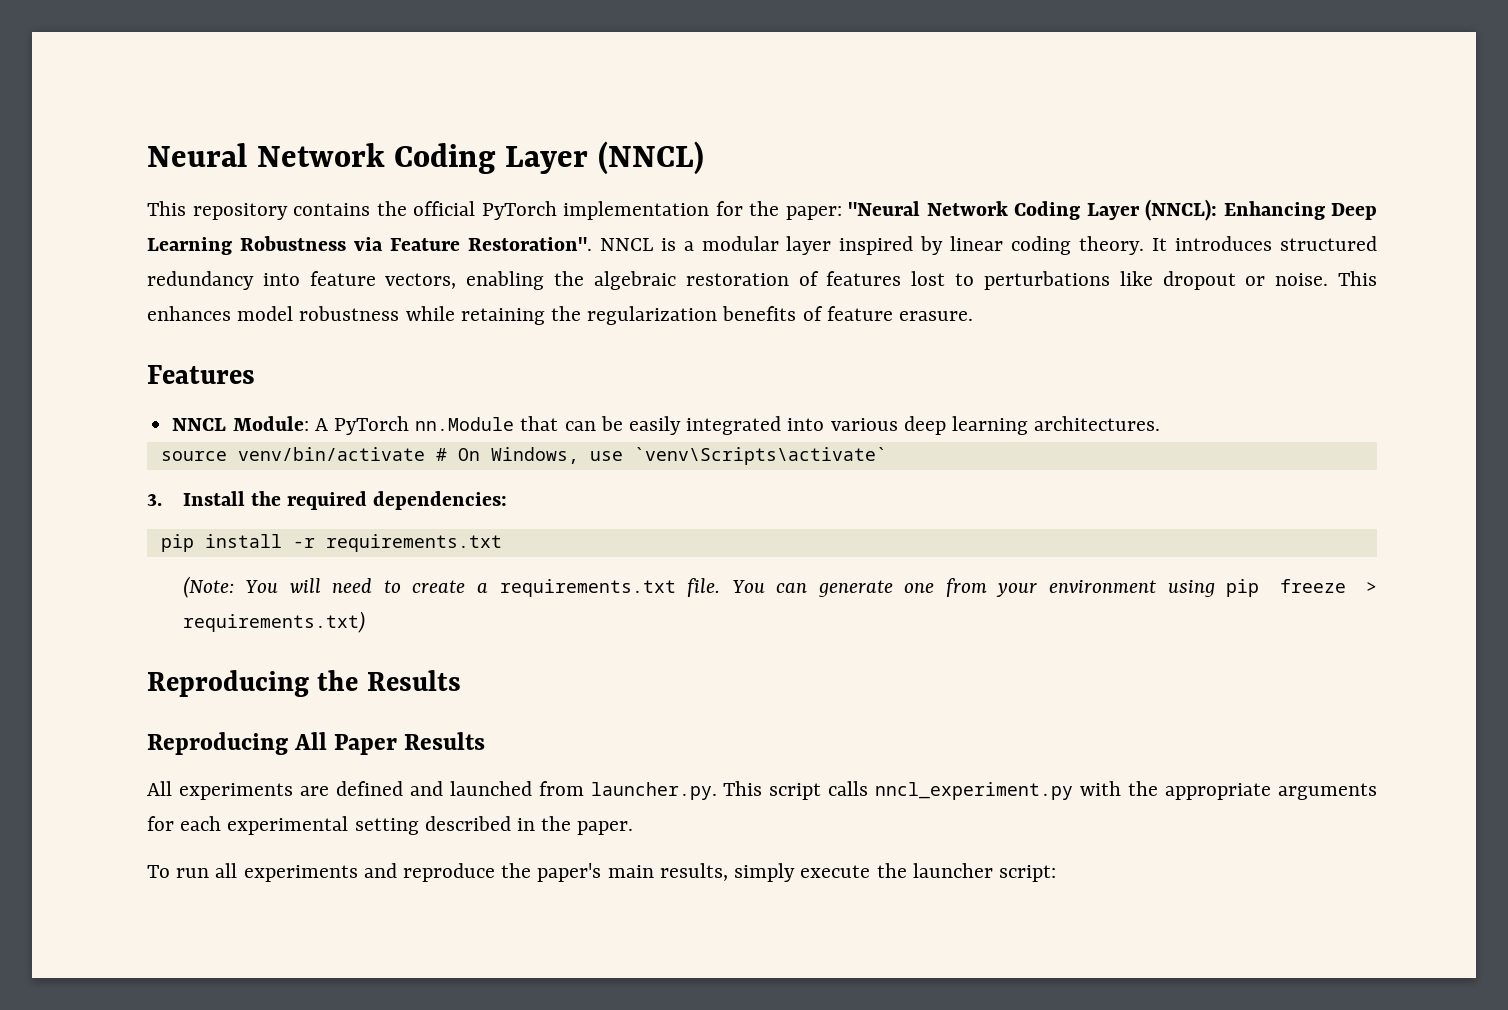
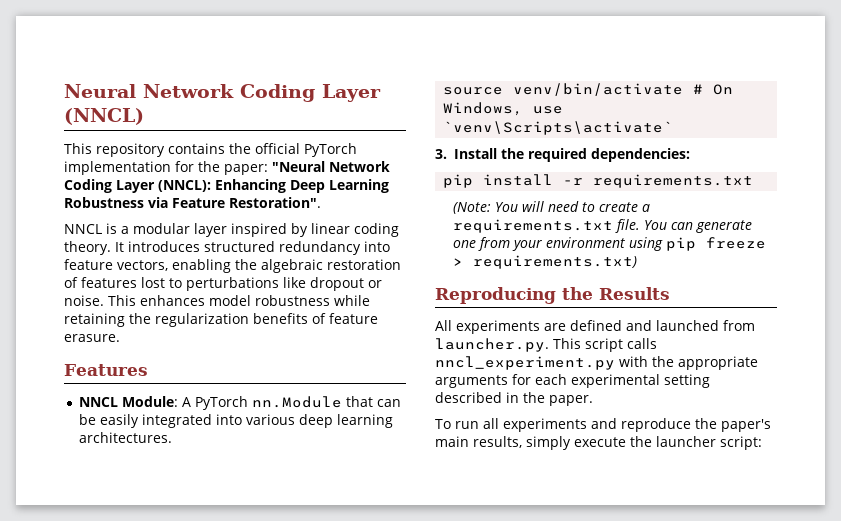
- This repository contains the official PyTorch implementation for the paper: "Neural Network Coding Layer (NNCL): Enhancing Deep Learning Robustness via Feature Restoration". NNCL is a modular layer inspired by linear coding theory.
+ This repository contains the official PyTorch implementation for the paper: "Neural Network Coding Layer (NNCL): Enhancing Deep Learning Robustness via Feature Restoration".
+ NNCL is a modular layer inspired by linear coding theory.
- Reproducing All Paper Results

